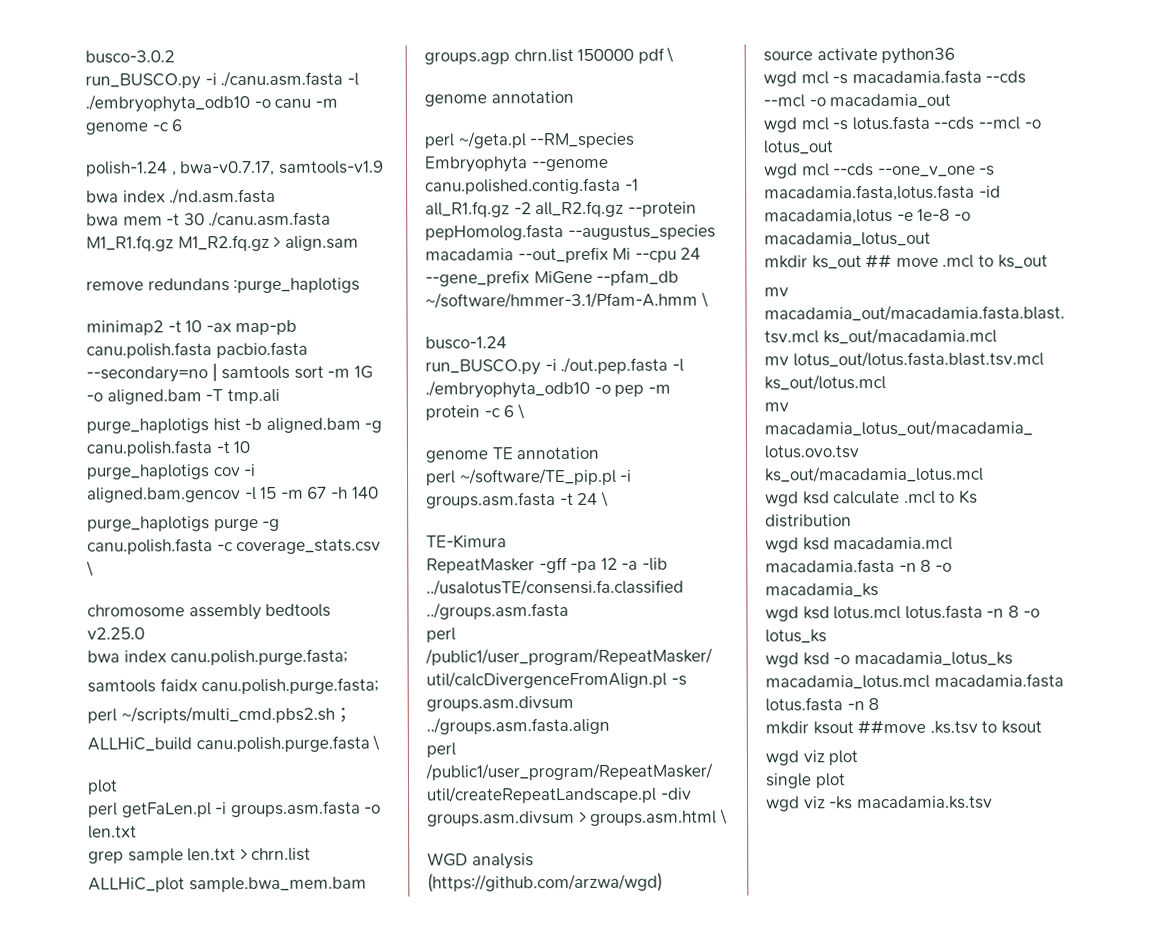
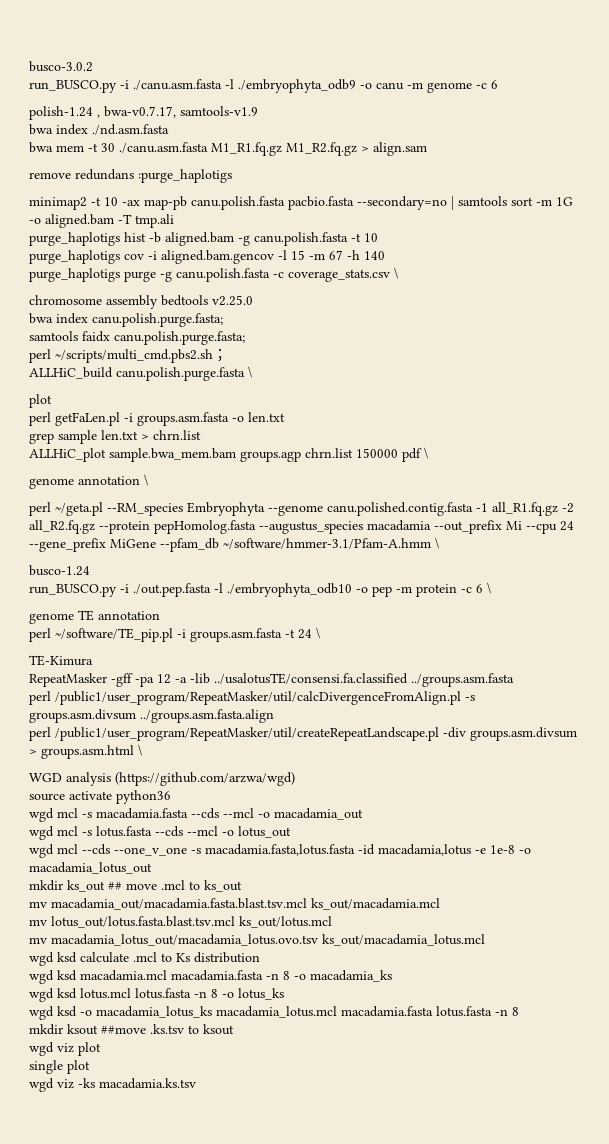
- run_BUSCO.py -i ./canu.asm.fasta -l ./embryophyta_odb10 -o canu -m genome -c 6
+ run_BUSCO.py -i ./canu.asm.fasta -l ./embryophyta_odb9 -o canu -m genome -c 6
- genome annotation
+ genome annotation \

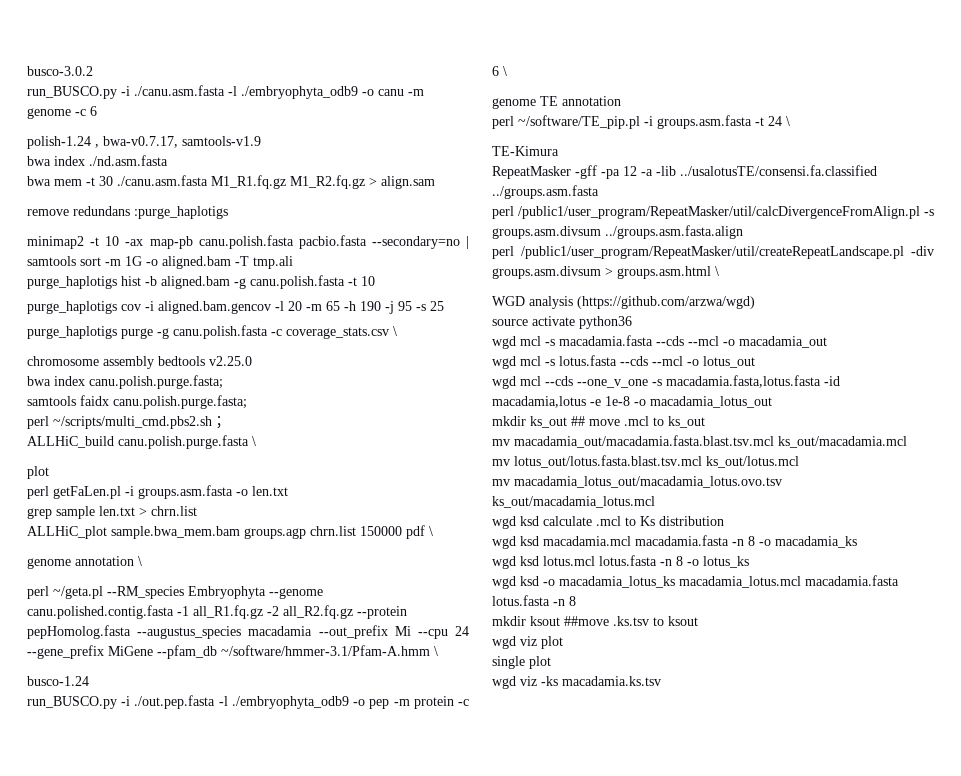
- purge_haplotigs cov -i aligned.bam.gencov -l 15 -m 67 -h 140
+ purge_haplotigs cov -i aligned.bam.gencov -l 20 -m 65 -h 190 -j 95 -s 25
- run_BUSCO.py -i ./out.pep.fasta -l ./embryophyta_odb10 -o pep -m protein -c 6 \
+ run_BUSCO.py -i ./out.pep.fasta -l ./embryophyta_odb9 -o pep -m protein -c 6 \

